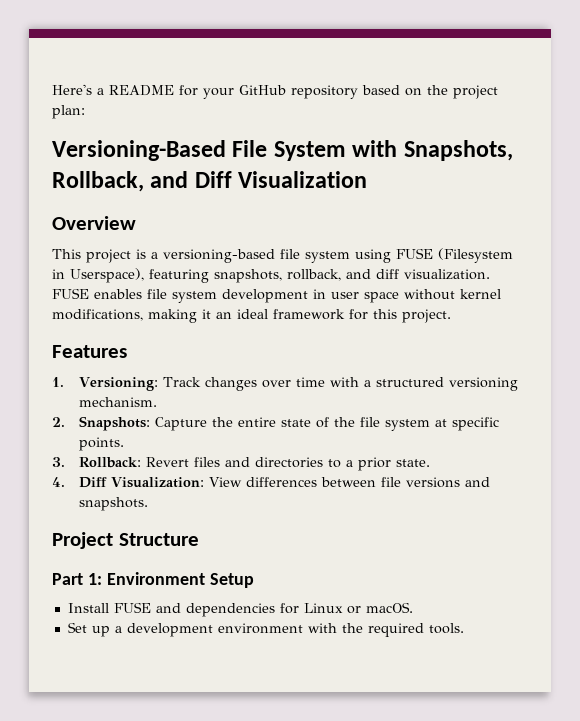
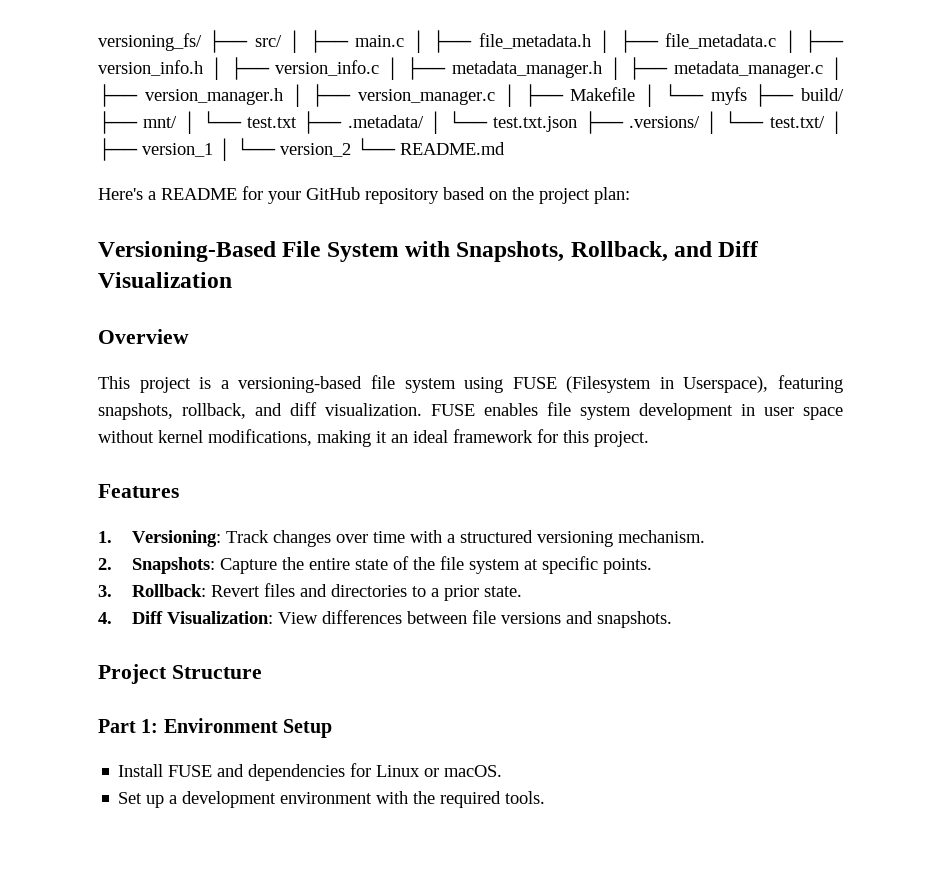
+ versioning_fs/ ├── src/ │ ├── main.c │ ├── file_metadata.h │ ├── file_metadata.c │ ├── version_info.h │ ├── version_info.c │ ├── metadata_manager.h │ ├── metadata_manager.c │ ├── version_manager.h │ ├── version_manager.c │ ├── Makefile │ └── myfs ├── build/ ├── mnt/ │ └── test.txt ├── .metadata/ │ └── test.txt.json ├── .versions/ │ └── test.txt/ │ ├── version_1 │ └── version_2 └── README.md

